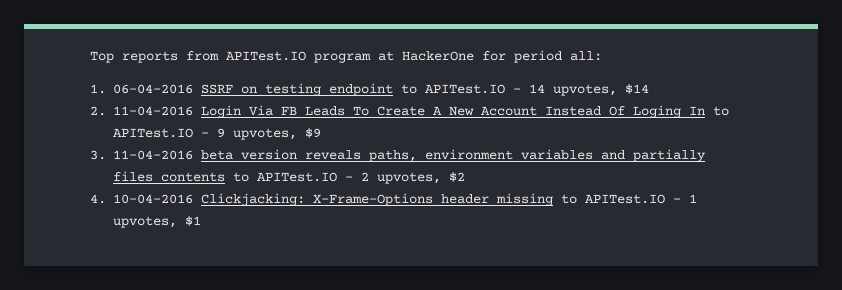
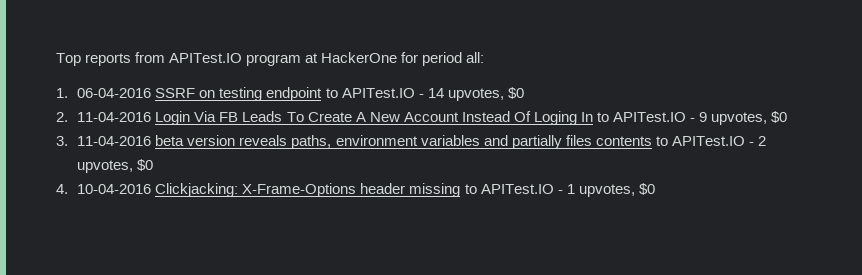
- 1. 06-04-2016 SSRF on testing endpoint to APITest.IO - 14 upvotes, $14
+ 1. 06-04-2016 SSRF on testing endpoint to APITest.IO - 14 upvotes, $0
- 2. 11-04-2016 Login Via FB Leads To Create A New Account Instead Of Loging In to APITest.IO - 9 upvotes, $9
+ 2. 11-04-2016 Login Via FB Leads To Create A New Account Instead Of Loging In to APITest.IO - 9 upvotes, $0
- 3. 11-04-2016 beta version reveals paths, environment variables and partially files contents to APITest.IO - 2 upvotes, $2
+ 3. 11-04-2016 beta version reveals paths, environment variables and partially files contents to APITest.IO - 2 upvotes, $0
- 4. 10-04-2016 Clickjacking: X-Frame-Options header missing to APITest.IO - 1 upvotes, $1
+ 4. 10-04-2016 Clickjacking: X-Frame-Options header missing to APITest.IO - 1 upvotes, $0

